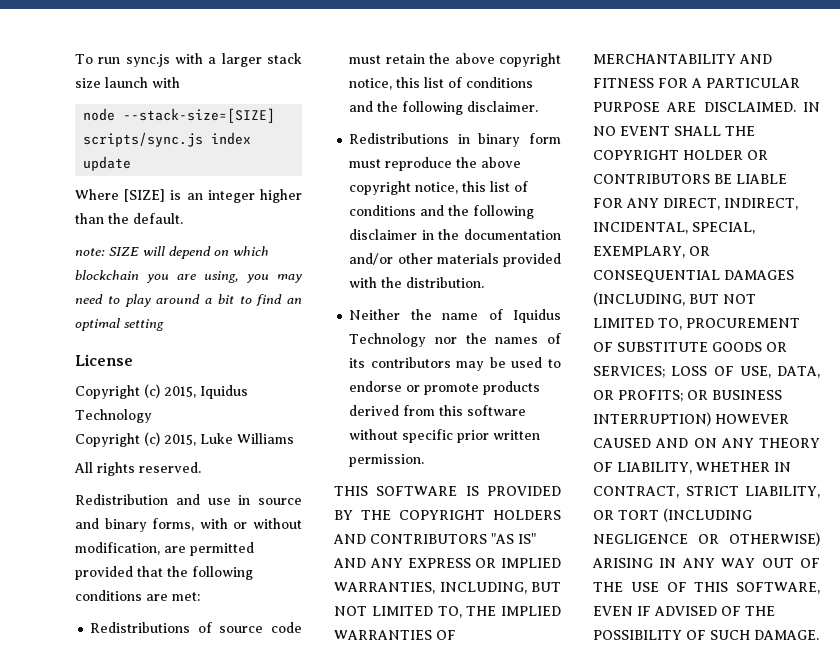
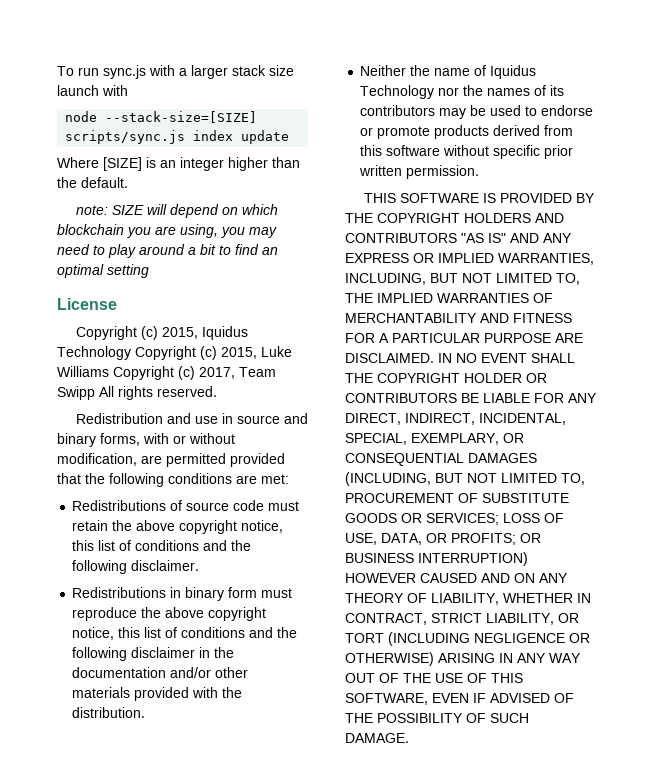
- Copyright (c) 2015, Iquidus Technology
- Copyright (c) 2015, Luke Williams
- All rights reserved.
+ Copyright (c) 2015, Iquidus Technology Copyright (c) 2015, Luke Williams Copyright (c) 2017, Team Swipp All rights reserved.

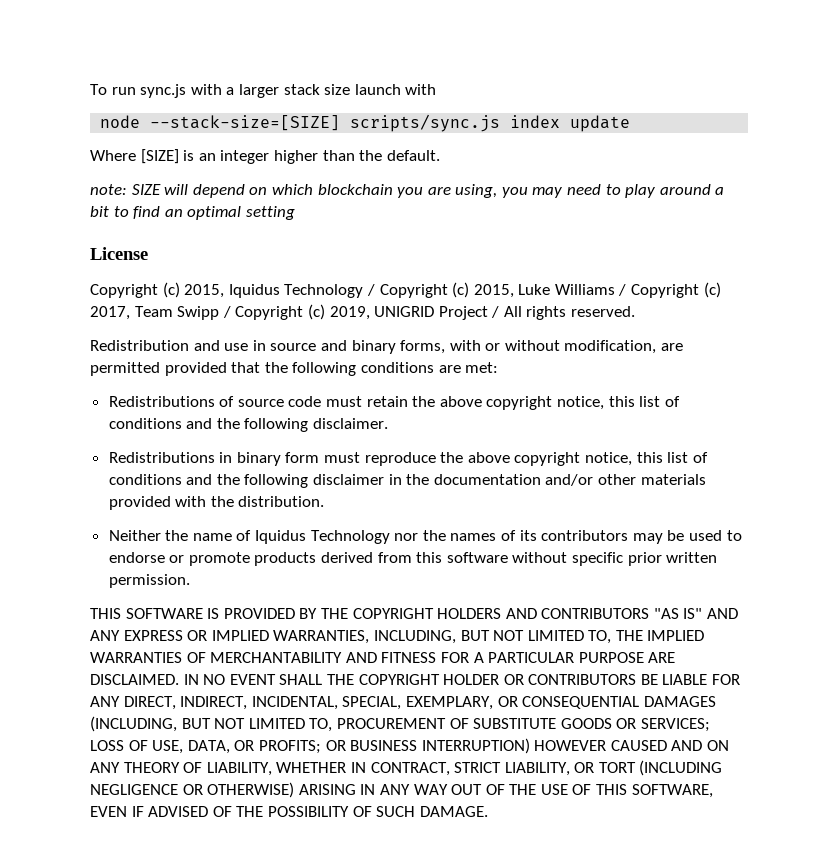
- Copyright (c) 2015, Iquidus Technology Copyright (c) 2015, Luke Williams Copyright (c) 2017, Team Swipp All rights reserved.
+ Copyright (c) 2015, Iquidus Technology / Copyright (c) 2015, Luke Williams / Copyright (c) 2017, Team Swipp / Copyright (c) 2019, UNIGRID Project / All rights reserved.

